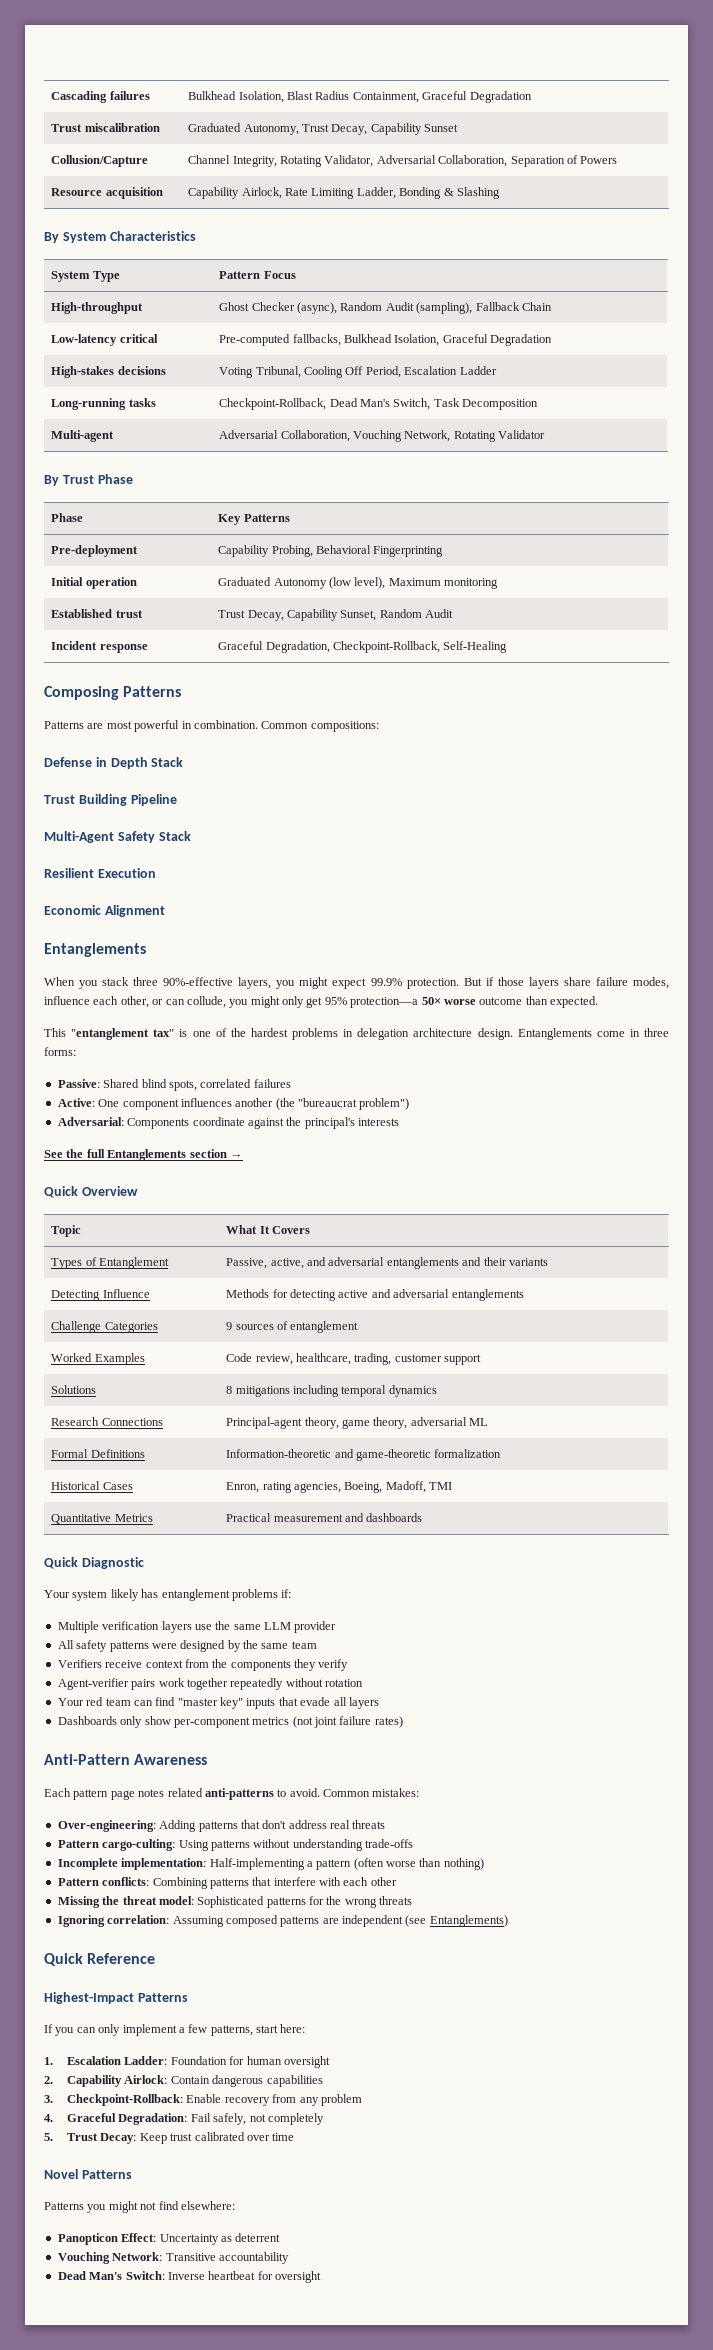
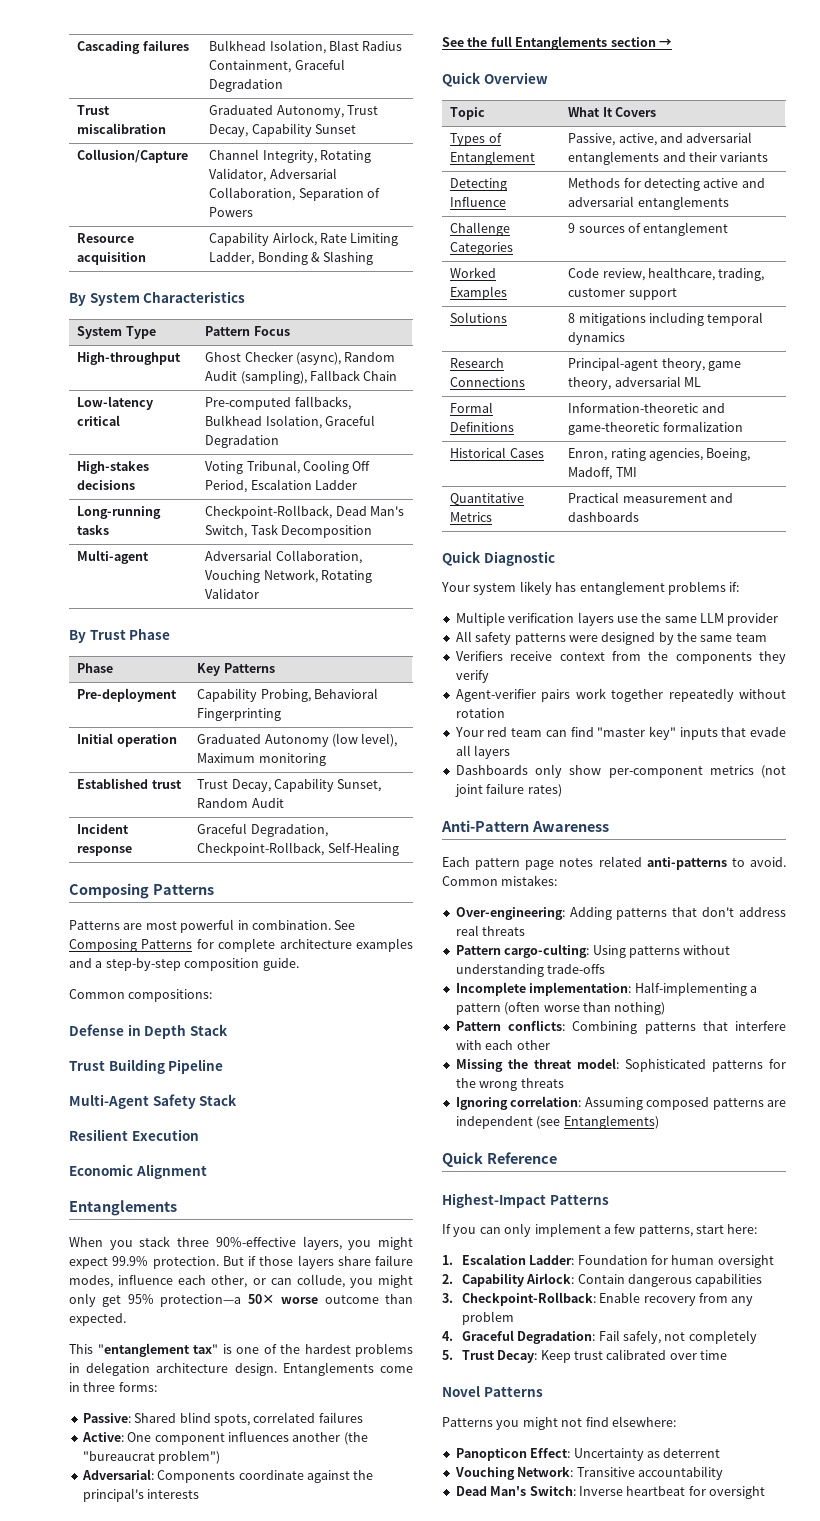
- Patterns are most powerful in combination. Common compositions:
+ Patterns are most powerful in combination. See Composing Patterns for complete architecture examples and a step-by-step composition guide.
+ Common compositions:

